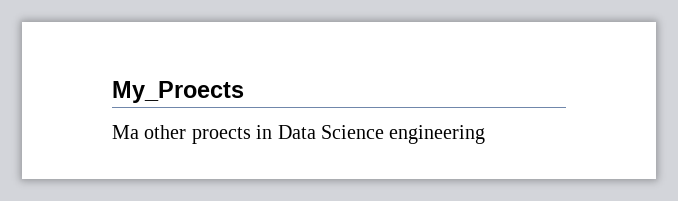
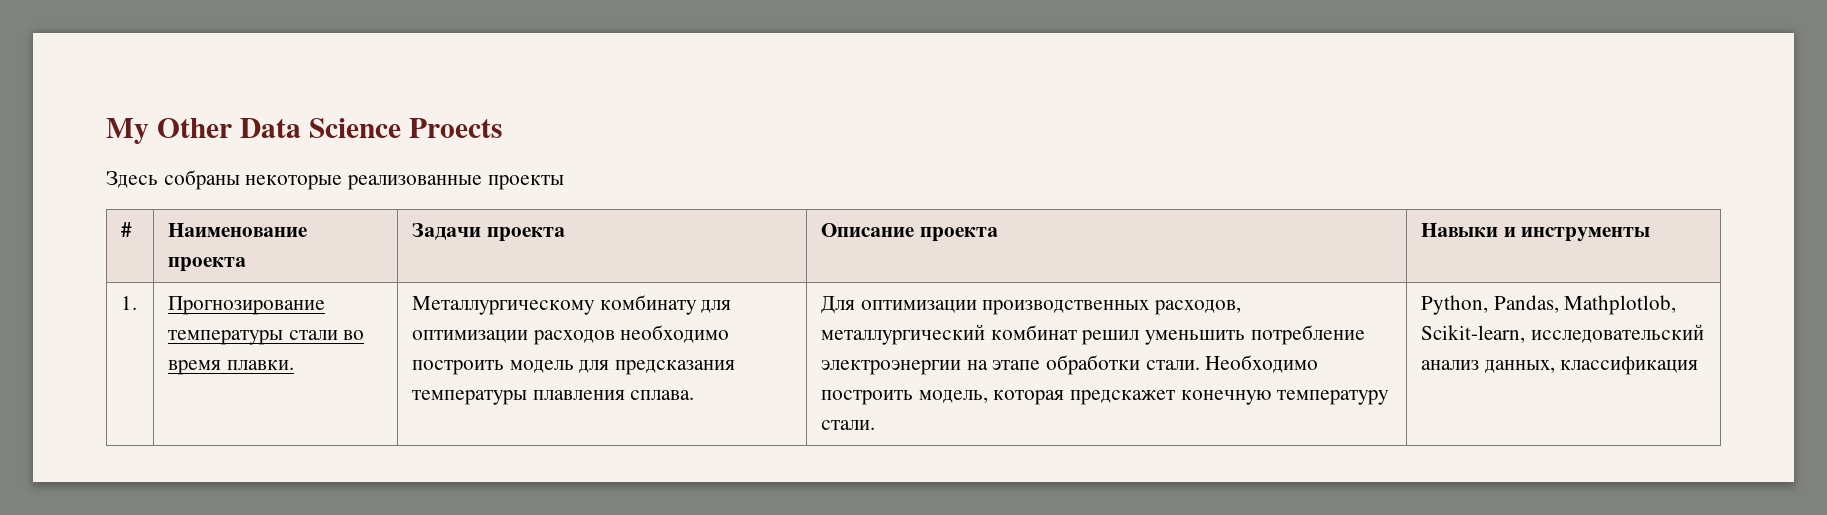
- My_Proects
- Ma other proects in Data Science engineering
+ My Other Data Science Proects
+ Здесь собраны некоторые реализованные проекты
+ # | Наименование проекта | Задачи проекта | Описание проекта | Навыки и инструменты
+ 1. | Прогнозирование температуры стали во время плавки. | Металлургическому комбинату для оптимизации расходов необходимо построить модель для предсказания температуры плавления сплава. | Для оптимизации производственных расходов, металлургический комбинат решил уменьшить потребление электроэнергии на этапе обработки стали. Необходимо построить модель, которая предскажет конечную температуру стали. | Python, Pandas, Mathplotlob, Scikit-learn, исследовательский анализ данных, классификация

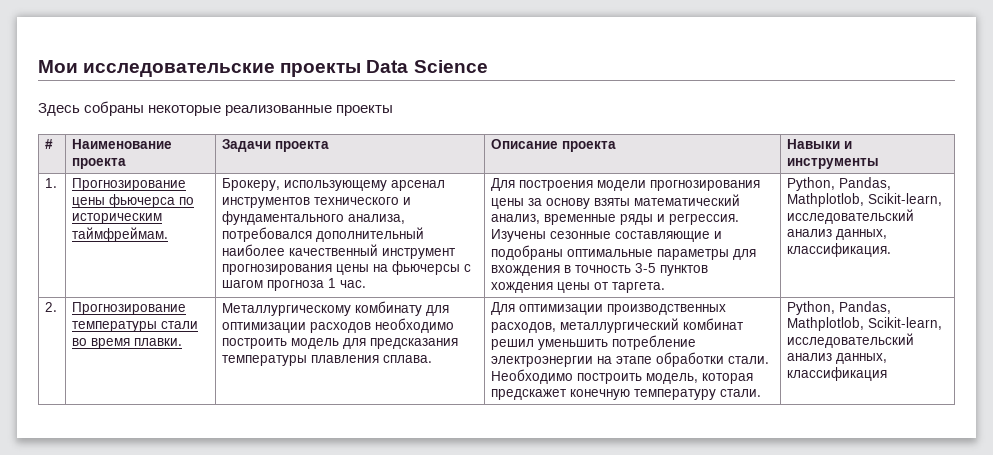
- My Other Data Science Proects
+ Mои исследовательские проекты Data Science
+ Прогнозирование цены фьючерса по историческим таймфреймам. | Брокеру, использующему арсенал инструментов технического и фундаментального анализа, потребовался дополнительный наиболее качественный инструмент прогнозирования цены на фьючерсы с шагом прогноза 1 час. | Для построения модели прогнозирования цены за основу взяты математический анализ, временные ряды и регрессия. Изучены сезонные составляющие и подобраны оптимальные параметры для вхождения в точность 3-5 пунктов хождения цены от таргета. | Python, Pandas, Mathplotlob, Scikit-learn, исследовательский анализ данных, классификация.
+ 2.

